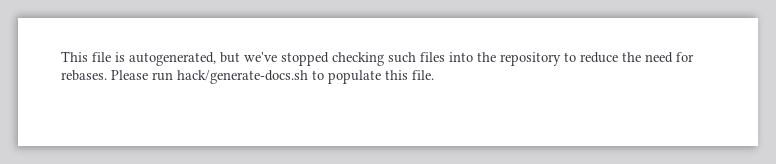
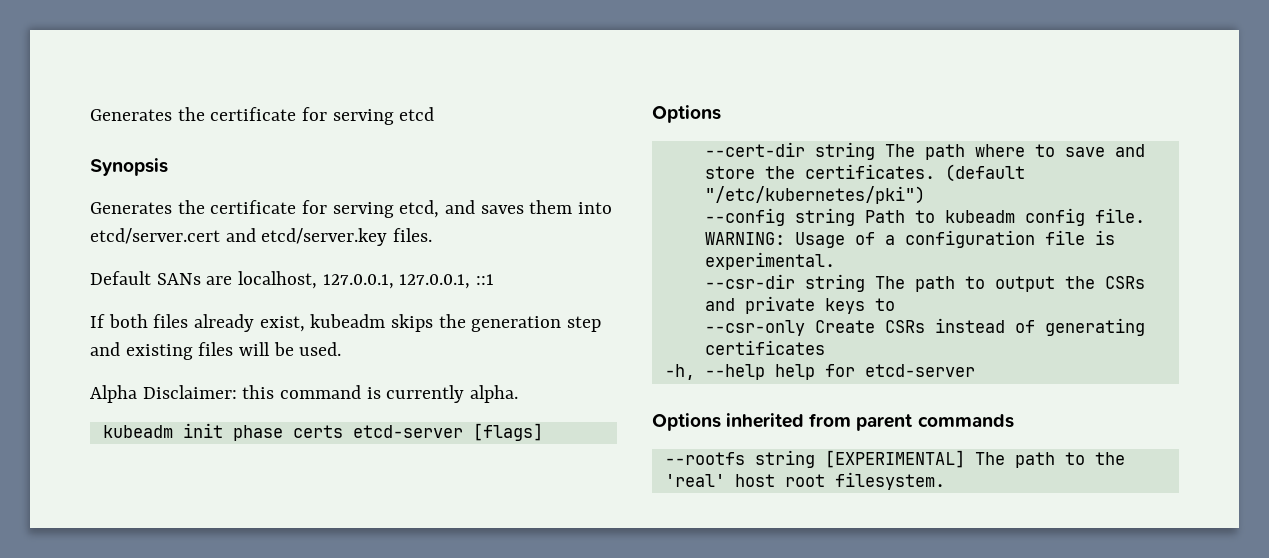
- This file is autogenerated, but we've stopped checking such files into the repository to reduce the need for rebases. Please run hack/generate-docs.sh to populate this file.
+ Generates the certificate for serving etcd
+ Synopsis
+ Generates the certificate for serving etcd, and saves them into etcd/server.cert and etcd/server.key files.
+ Default SANs are localhost, 127.0.0.1, 127.0.0.1, ::1
+ If both files already exist, kubeadm skips the generation step and existing files will be used.
+ Alpha Disclaimer: this command is currently alpha.
+ kubeadm init phase certs etcd-server [flags]
+ Options
+ --cert-dir string The path where to save and store the certificates. (default "/etc/kubernetes/pki")
+ --config string Path to kubeadm config file. WARNING: Usage of a configuration file is experimental.
+ --csr-dir string The path to output the CSRs and private keys to
+ --csr-only Create CSRs instead of generating certificates
+ -h, --help help for etcd-server
+ Options inherited from parent commands
+ --rootfs string [EXPERIMENTAL] The path to the 'real' host root filesystem.

